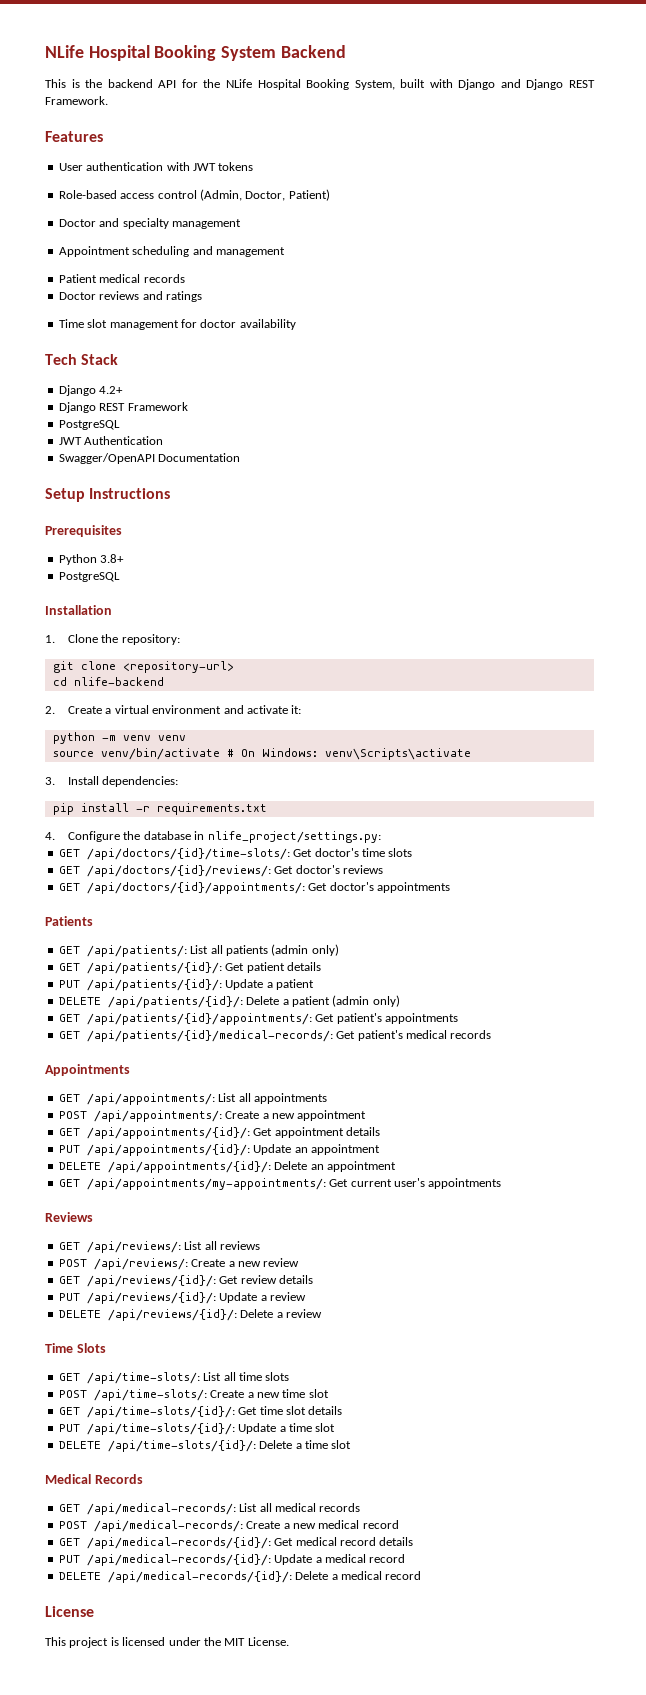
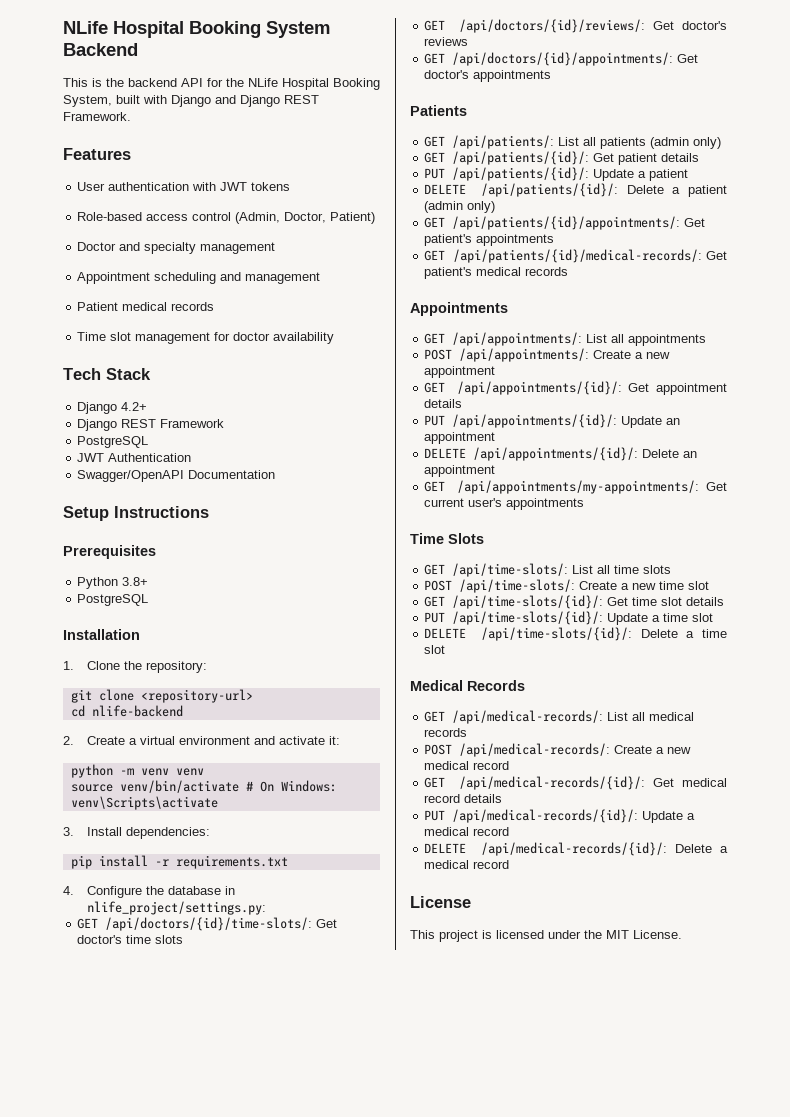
- Doctor reviews and ratings
- Reviews
- GET /api/reviews/: List all reviews
- POST /api/reviews/: Create a new review
- GET /api/reviews/{id}/: Get review details
- PUT /api/reviews/{id}/: Update a review
- DELETE /api/reviews/{id}/: Delete a review

